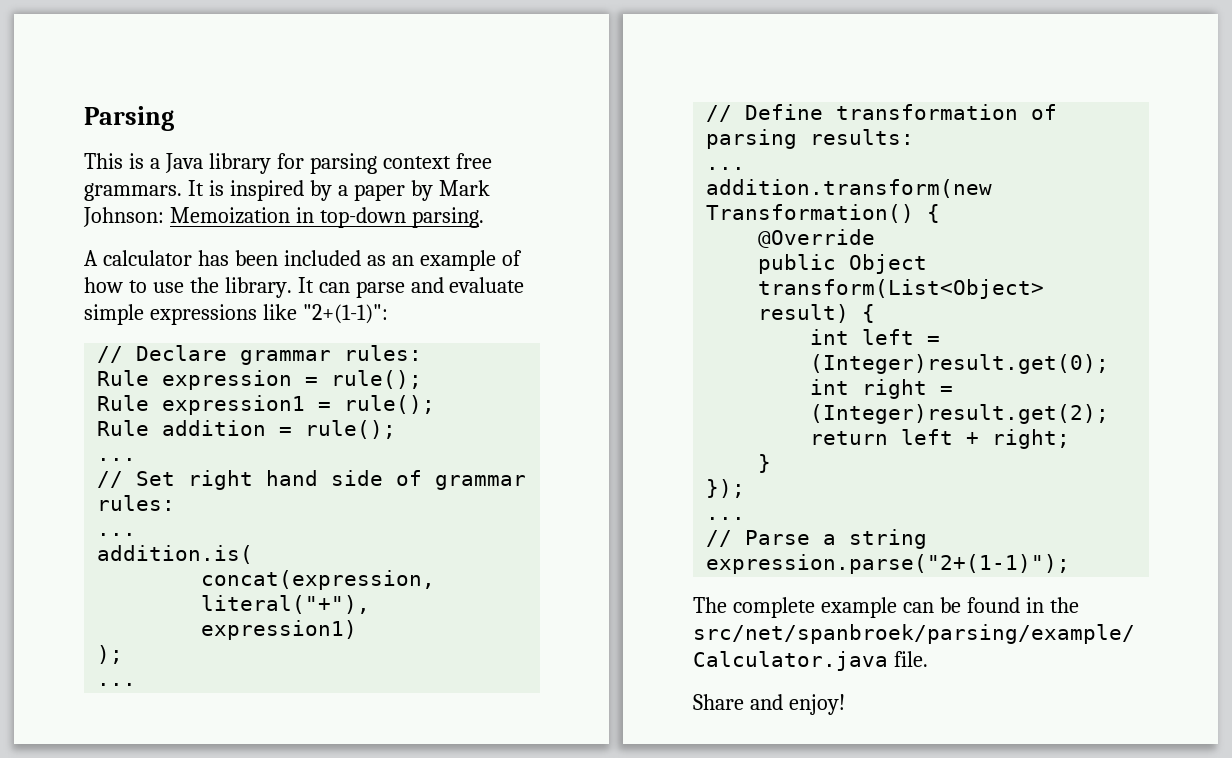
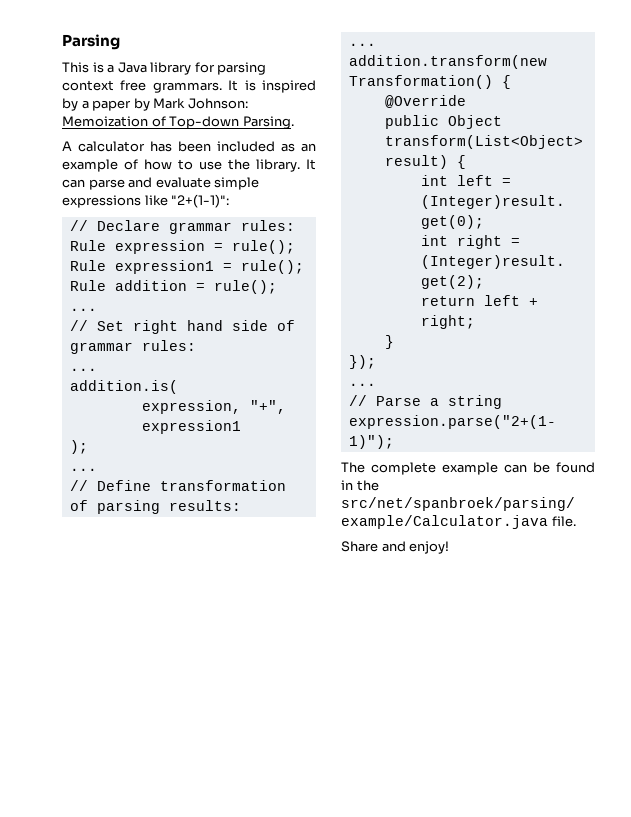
- It is inspired by a paper by Mark Johnson: Memoization in top-down parsing.
+ It is inspired by a paper by Mark Johnson: Memoization of Top-down Parsing.
- concat(expression, literal("+"), expression1)
+ expression, "+", expression1

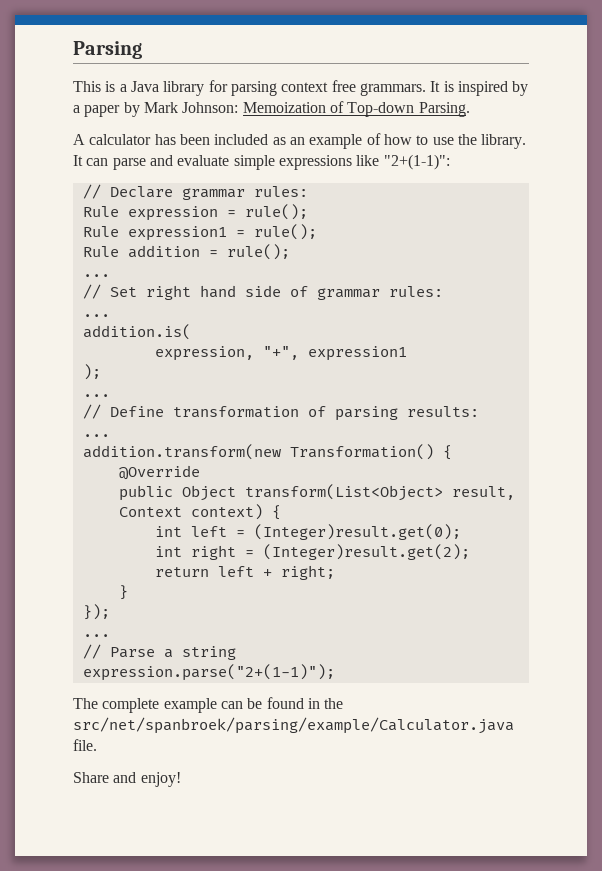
- public Object transform(List<Object> result) {
+ public Object transform(List<Object> result, Context context) {

